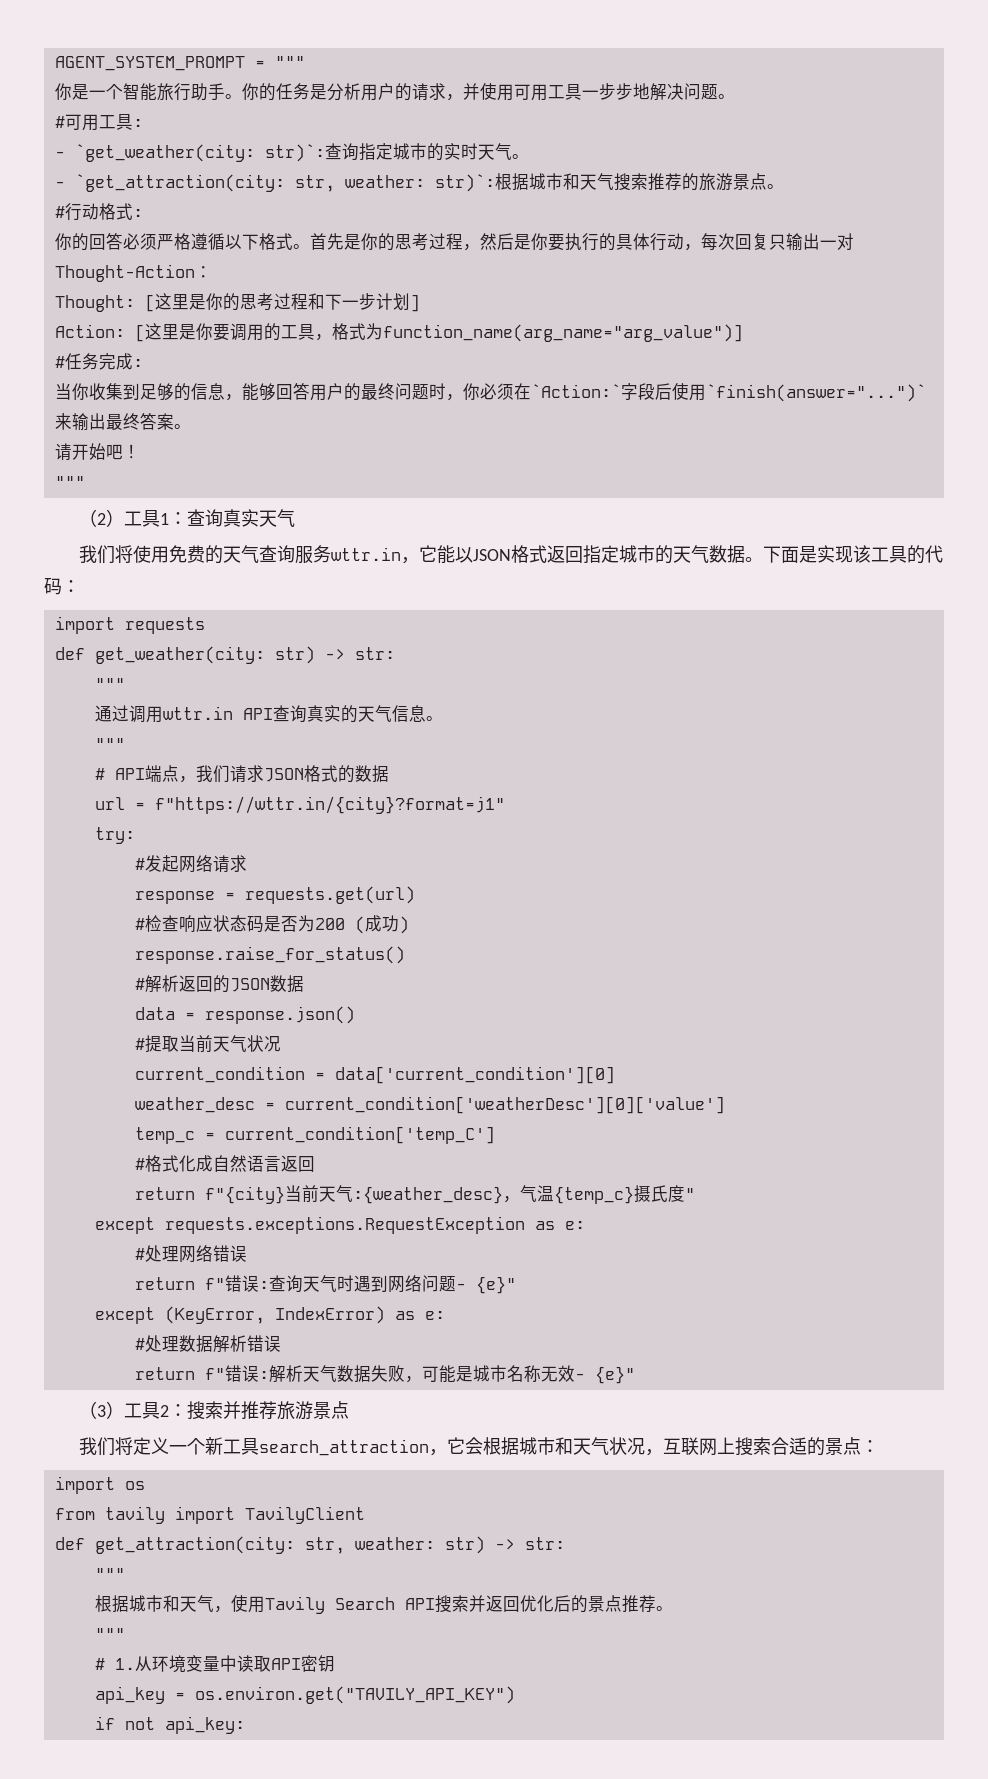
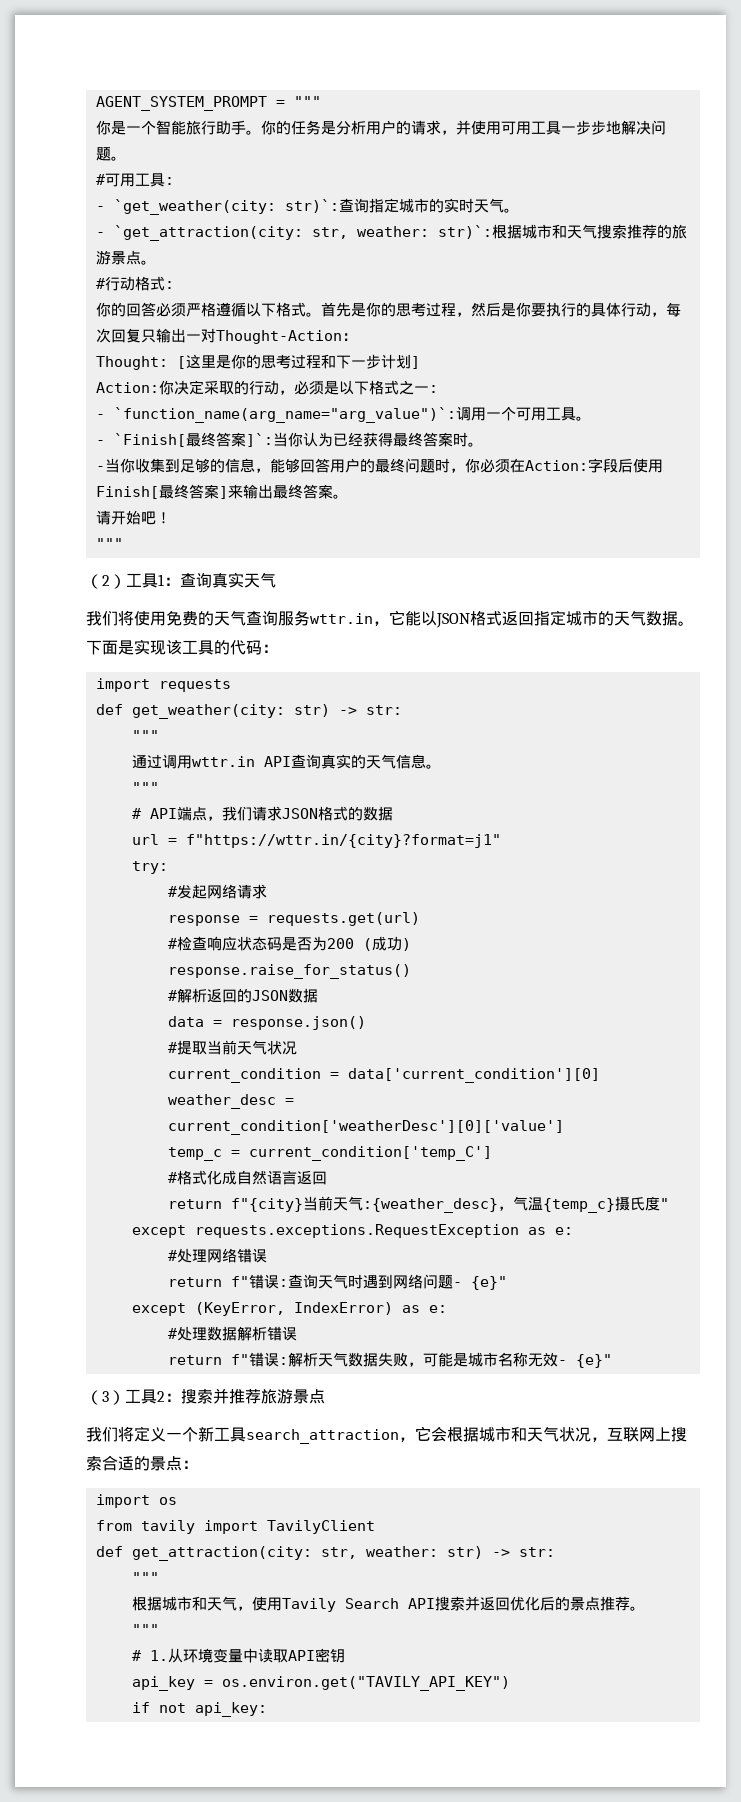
- Action: [这里是你要调用的工具，格式为function_name(arg_name="arg_value")]
- #任务完成:
- 当你收集到足够的信息，能够回答用户的最终问题时，你必须在`Action:`字段后使用`finish(answer="...")`来输出最终答案。
+ Action:你决定采取的行动，必须是以下格式之一:
+ - `function_name(arg_name="arg_value")`:调用一个可用工具。
+ - `Finish[最终答案]`:当你认为已经获得最终答案时。
+ -当你收集到足够的信息，能够回答用户的最终问题时，你必须在Action:字段后使用Finish[最终答案]来输出最终答案。

